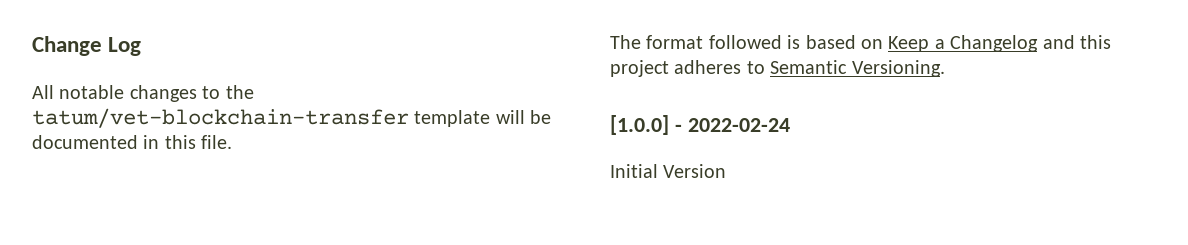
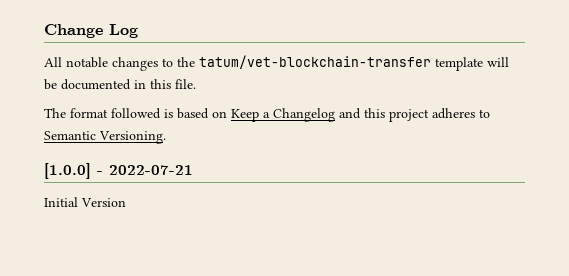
- [1.0.0] - 2022-02-24
+ [1.0.0] - 2022-07-21

